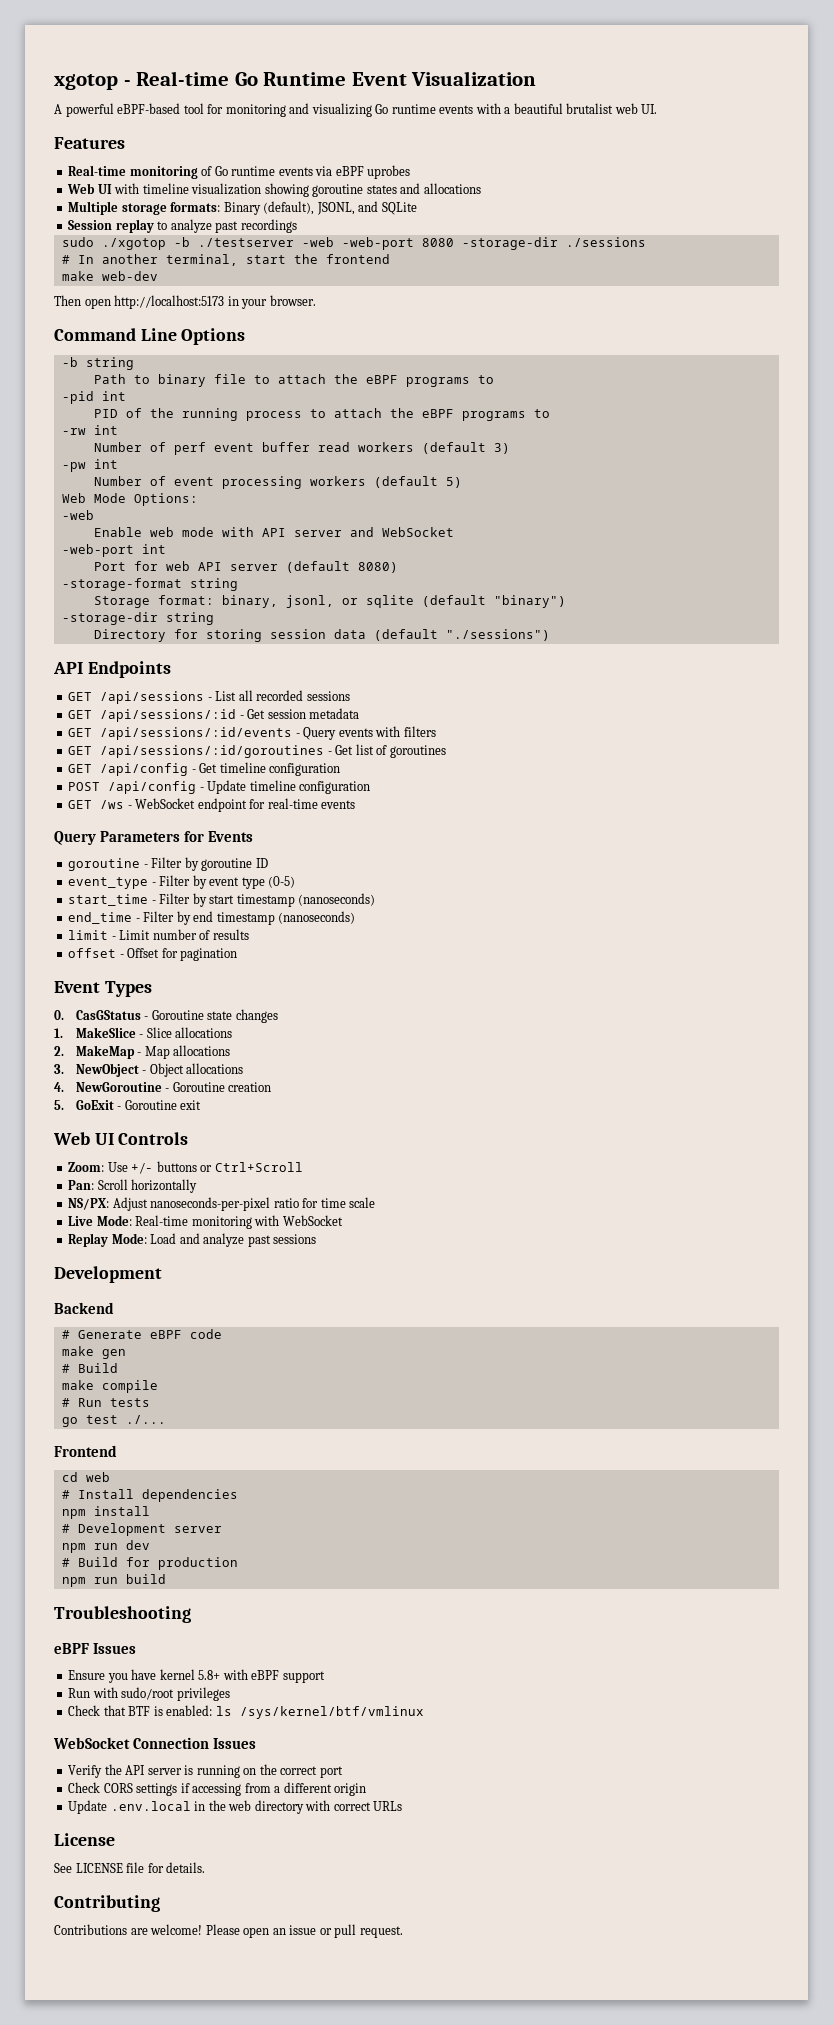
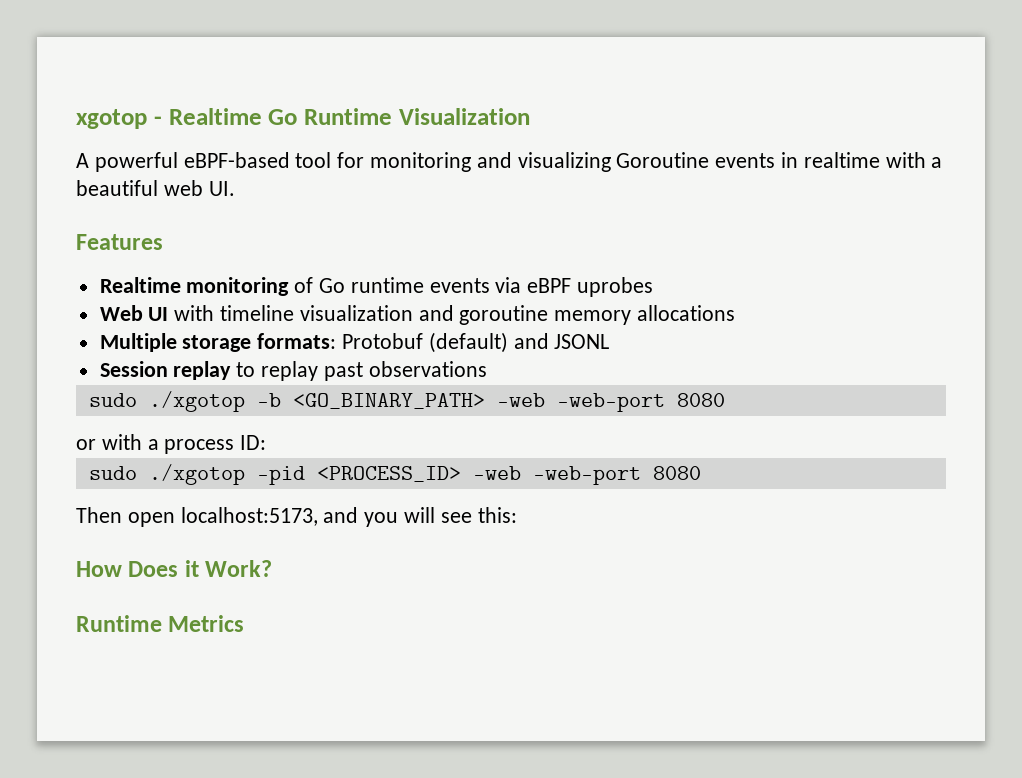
- xgotop - Real-time Go Runtime Event Visualization
+ xgotop - Realtime Go Runtime Visualization
- A powerful eBPF-based tool for monitoring and visualizing Go runtime events with a beautiful brutalist web UI.
+ A powerful eBPF-based tool for monitoring and visualizing Goroutine events in realtime with a beautiful web UI.
- Real-time monitoring of Go runtime events via eBPF uprobes
+ Realtime monitoring of Go runtime events via eBPF uprobes
- Web UI with timeline visualization showing goroutine states and allocations
+ Web UI with timeline visualization and goroutine memory allocations
- Multiple storage formats: Binary (default), JSONL, and SQLite
+ Multiple storage formats: Protobuf (default) and JSONL
- Session replay to analyze past recordings
+ Session replay to replay past observations
- sudo ./xgotop -b ./testserver -web -web-port 8080 -storage-dir ./sessions
- # In another terminal, start the frontend
- make web-dev
- Then open http://localhost:5173 in your browser.
- Command Line Options
- -b string
- Path to binary file to attach the eBPF programs to
- -pid int
- PID of the running process to attach the eBPF programs to
- -rw int
- Number of perf event buffer read workers (default 3)
- -pw int
- Number of event processing workers (default 5)
- Web Mode Options:
- -web
- Enable web mode with API server and WebSocket
- -web-port int
- Port for web API server (default 8080)
- -storage-format string
- Storage format: binary, jsonl, or sqlite (default "binary")
- -storage-dir string
- Directory for storing session data (default "./sessions")
- API Endpoints
- GET /api/sessions - List all recorded sessions
- GET /api/sessions/:id - Get session metadata
- GET /api/sessions/:id/events - Query events with filters
- GET /api/sessions/:id/goroutines - Get list of goroutines
- GET /api/config - Get timeline configuration
- POST /api/config - Update timeline configuration
- GET /ws - WebSocket endpoint for real-time events
- Query Parameters for Events
- goroutine - Filter by goroutine ID
- event_type - Filter by event type (0-5)
- start_time - Filter by start timestamp (nanoseconds)
- end_time - Filter by end timestamp (nanoseconds)
- limit - Limit number of results
- offset - Offset for pagination
- Event Types
- 0. CasGStatus - Goroutine state changes
- 1. MakeSlice - Slice allocations
- 2. MakeMap - Map allocations
- 3. NewObject - Object allocations
- 4. NewGoroutine - Goroutine creation
- 5. GoExit - Goroutine exit
- Web UI Controls
- Zoom: Use +/- buttons or Ctrl+Scroll
- Pan: Scroll horizontally
- NS/PX: Adjust nanoseconds-per-pixel ratio for time scale
- Live Mode: Real-time monitoring with WebSocket
- Replay Mode: Load and analyze past sessions
- Development
- Backend
- # Generate eBPF code
- make gen
- # Build
- make compile
- # Run tests
- go test ./...
- Frontend
- cd web
- # Install dependencies
- npm install
- # Development server
- npm run dev
- # Build for production
- npm run build
- Troubleshooting
- eBPF Issues
- Ensure you have kernel 5.8+ with eBPF support
- Run with sudo/root privileges
- Check that BTF is enabled: ls /sys/kernel/btf/vmlinux
- WebSocket Connection Issues
- Verify the API server is running on the correct port
- Check CORS settings if accessing from a different origin
- Update .env.local in the web directory with correct URLs
- License
- See LICENSE file for details.
- Contributing
- Contributions are welcome! Please open an issue or pull request.
+ sudo ./xgotop -b <GO_BINARY_PATH> -web -web-port 8080
+ or with a process ID:
+ sudo ./xgotop -pid <PROCESS_ID> -web -web-port 8080
+ Then open localhost:5173, and you will see this:
+ How Does it Work?
+ Runtime Metrics

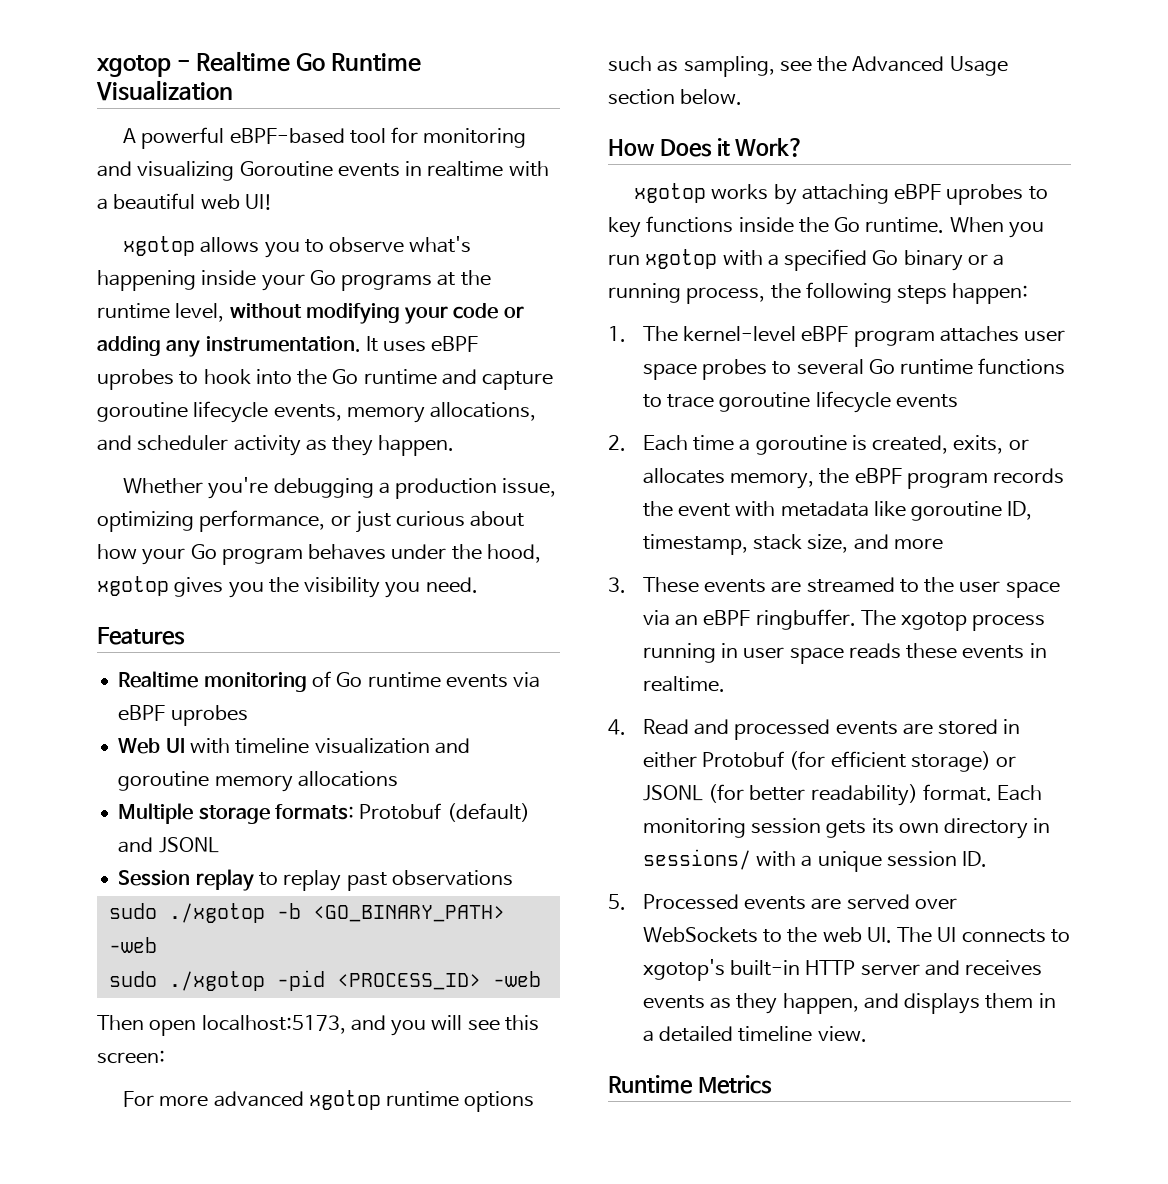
- A powerful eBPF-based tool for monitoring and visualizing Goroutine events in realtime with a beautiful web UI.
+ A powerful eBPF-based tool for monitoring and visualizing Goroutine events in realtime with a beautiful web UI!
+ xgotop allows you to observe what's happening inside your Go programs at the runtime level, without modifying your code or adding any instrumentation. It uses eBPF uprobes to hook into the Go runtime and capture goroutine lifecycle events, memory allocations, and scheduler activity as they happen.
+ Whether you're debugging a production issue, optimizing performance, or just curious about how your Go program behaves under the hood, xgotop gives you the visibility you need.
- sudo ./xgotop -b <GO_BINARY_PATH> -web -web-port 8080
- or with a process ID:
+ sudo ./xgotop -b <GO_BINARY_PATH> -web
- sudo ./xgotop -pid <PROCESS_ID> -web -web-port 8080
+ sudo ./xgotop -pid <PROCESS_ID> -web
- Then open localhost:5173, and you will see this:
+ Then open localhost:5173, and you will see this screen:
+ For more advanced xgotop runtime options such as sampling, see the Advanced Usage section below.
  How Does it Work?
+ xgotop works by attaching eBPF uprobes to key functions inside the Go runtime. When you run xgotop with a specified Go binary or a running process, the following steps happen:
+ 1. The kernel-level eBPF program attaches user space probes to several Go runtime functions to trace goroutine lifecycle events
+ 2. Each time a goroutine is created, exits, or allocates memory, the eBPF program records the event with metadata like goroutine ID, timestamp, stack size, and more
+ 3. These events are streamed to the user space via an eBPF ringbuffer. The xgotop process running in user space reads these events in realtime.
+ 4. Read and processed events are stored in either Protobuf (for efficient storage) or JSONL (for better readability) format. Each monitoring session gets its own directory in sessions/ with a unique session ID.
+ 5. Processed events are served over WebSockets to the web UI. The UI connects to xgotop's built-in HTTP server and receives events as they happen, and displays them in a detailed timeline view.

